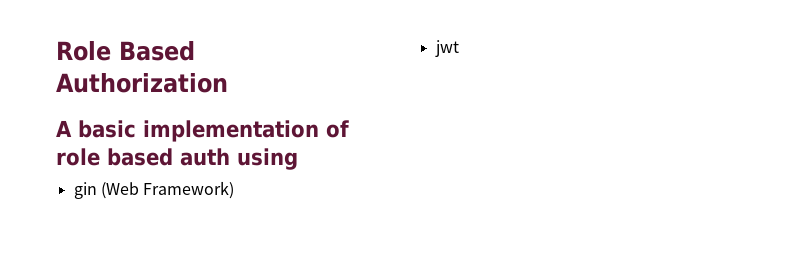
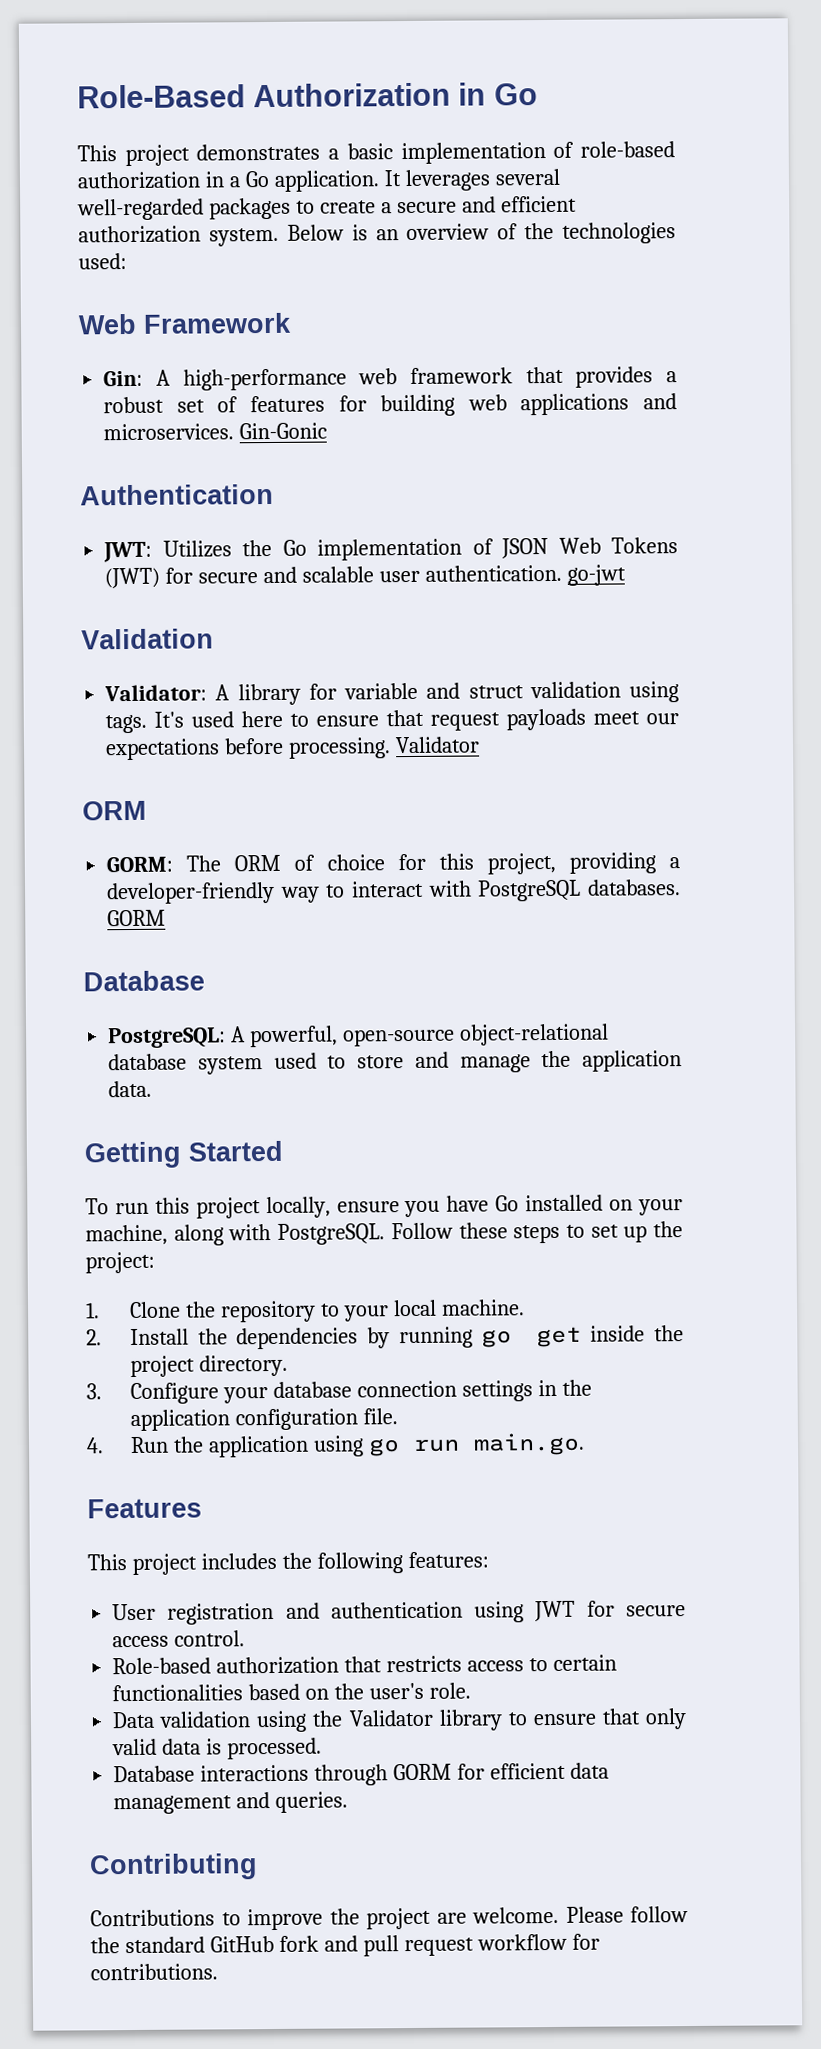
- Role Based Authorization
- A basic implementation of role based auth using
- gin (Web Framework)
- jwt
+ Role-Based Authorization in Go
+ This project demonstrates a basic implementation of role-based authorization in a Go application. It leverages several well-regarded packages to create a secure and efficient authorization system. Below is an overview of the technologies used:
+ Web Framework
+ Gin: A high-performance web framework that provides a robust set of features for building web applications and microservices. Gin-Gonic
+ Authentication
+ JWT: Utilizes the Go implementation of JSON Web Tokens (JWT) for secure and scalable user authentication. go-jwt
+ Validation
+ Validator: A library for variable and struct validation using tags. It's used here to ensure that request payloads meet our expectations before processing. Validator
+ ORM
+ GORM: The ORM of choice for this project, providing a developer-friendly way to interact with PostgreSQL databases. GORM
+ Database
+ PostgreSQL: A powerful, open-source object-relational database system used to store and manage the application data.
+ Getting Started
+ To run this project locally, ensure you have Go installed on your machine, along with PostgreSQL. Follow these steps to set up the project:
+ 1. Clone the repository to your local machine.
+ 2. Install the dependencies by running go get inside the project directory.
+ 3. Configure your database connection settings in the application configuration file.
+ 4. Run the application using go run main.go.
+ Features
+ This project includes the following features:
+ User registration and authentication using JWT for secure access control.
+ Role-based authorization that restricts access to certain functionalities based on the user's role.
+ Data validation using the Validator library to ensure that only valid data is processed.
+ Database interactions through GORM for efficient data management and queries.
+ Contributing
+ Contributions to improve the project are welcome. Please follow the standard GitHub fork and pull request workflow for contributions.

